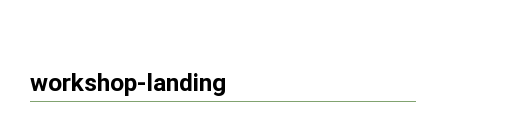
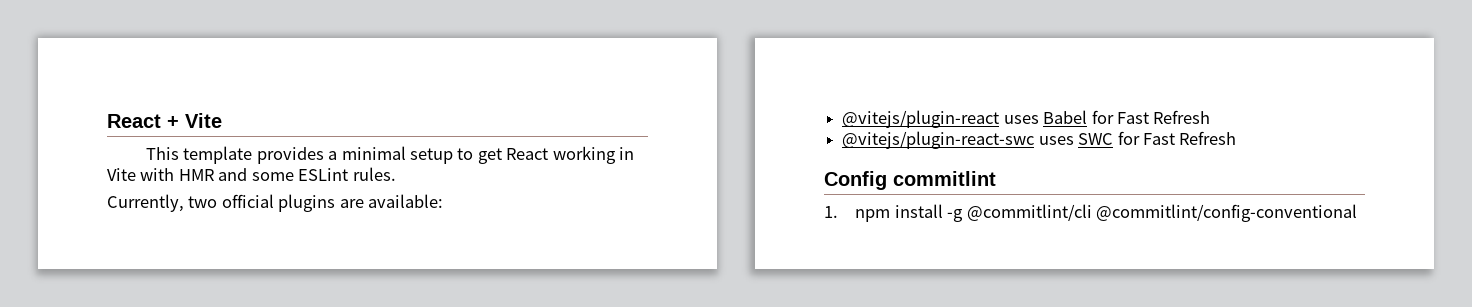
- workshop-landing
+ React + Vite
+ This template provides a minimal setup to get React working in Vite with HMR and some ESLint rules.
+ Currently, two official plugins are available:
+ @vitejs/plugin-react uses Babel for Fast Refresh
+ @vitejs/plugin-react-swc uses SWC for Fast Refresh
+ Config commitlint
+ 1. npm install -g @commitlint/cli @commitlint/config-conventional

